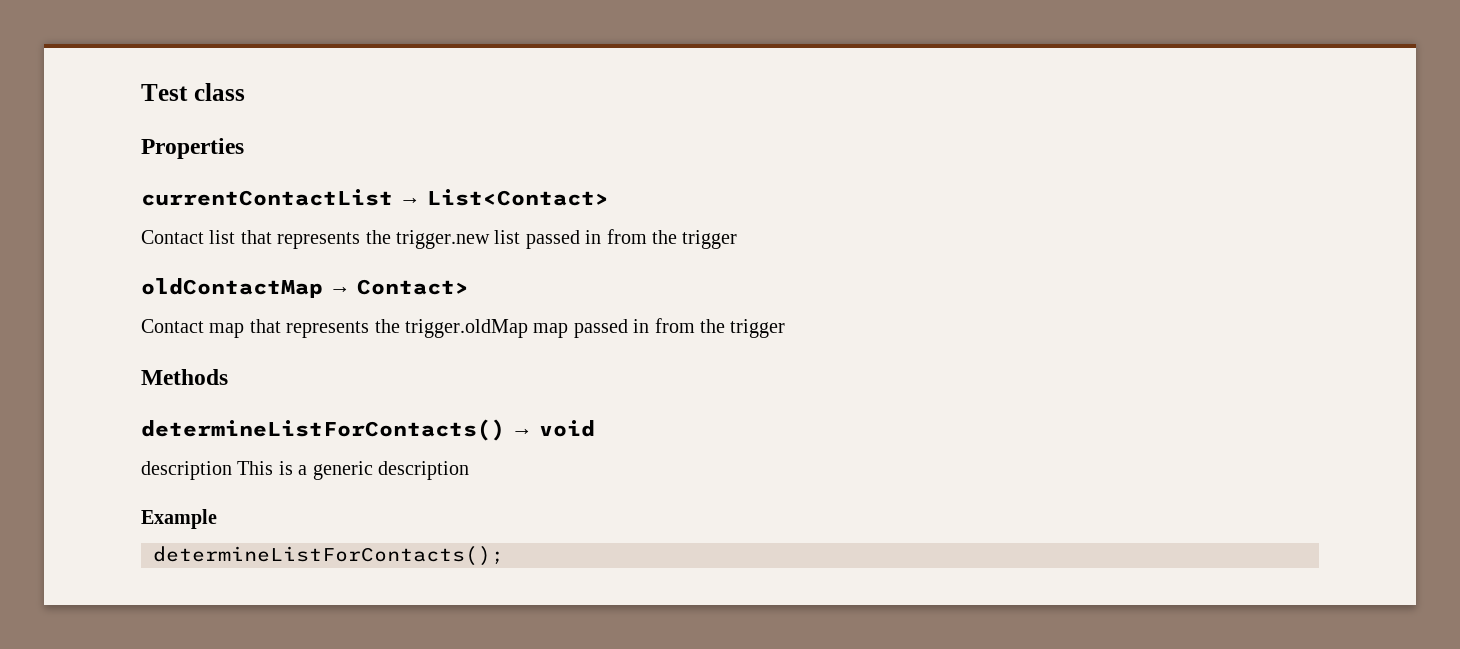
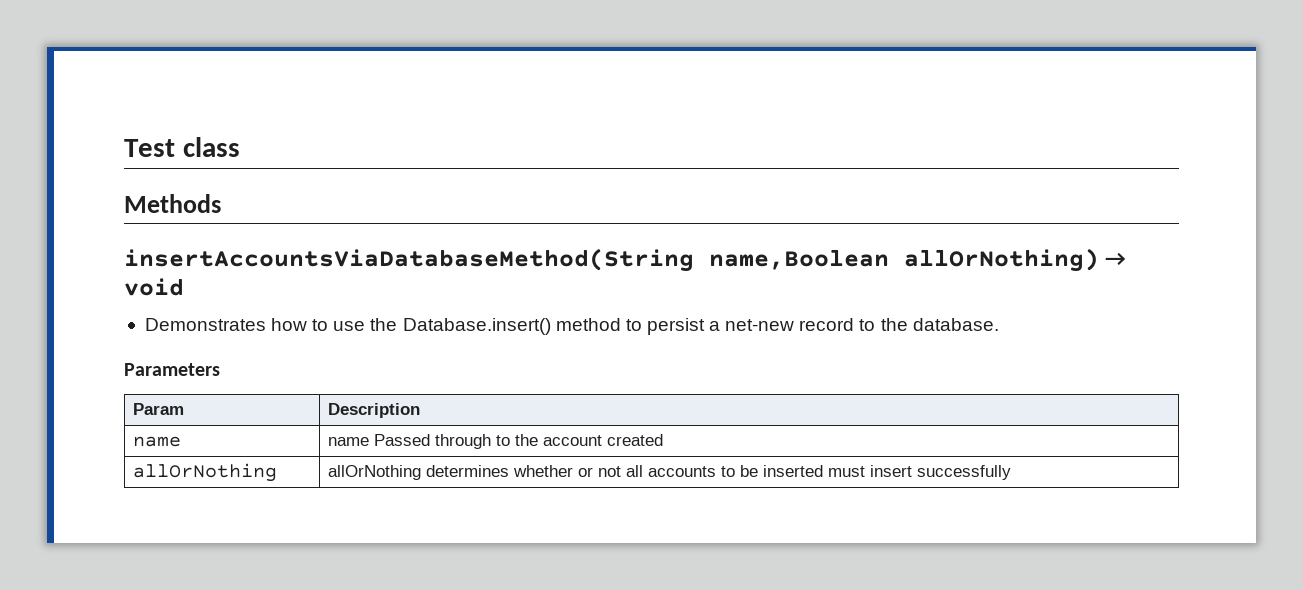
- Properties
- currentContactList → List<Contact>
- Contact list that represents the trigger.new list passed in from the trigger
- oldContactMap → Contact>
- Contact map that represents the trigger.oldMap map passed in from the trigger
  Methods
- determineListForContacts() → void
- description This is a generic description
- Example
- determineListForContacts();
+ insertAccountsViaDatabaseMethod(String name,Boolean allOrNothing) → void
+ Demonstrates how to use the Database.insert() method to persist a net-new record to the database.
+ Parameters
+ Param | Description
+ name | name Passed through to the account created
+ allOrNothing | allOrNothing determines whether or not all accounts to be inserted must insert successfully

